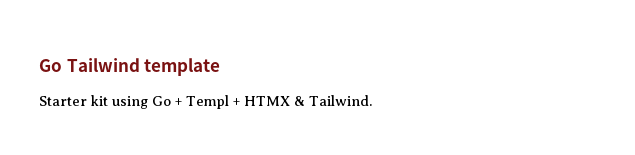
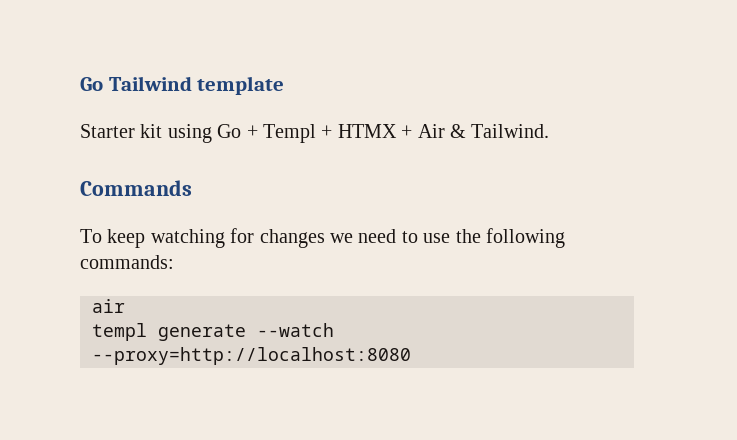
- Starter kit using Go + Templ + HTMX & Tailwind.
+ Starter kit using Go + Templ + HTMX + Air & Tailwind.
+ Commands
+ To keep watching for changes we need to use the following commands:
+ air
+ templ generate --watch --proxy=http://localhost:8080

